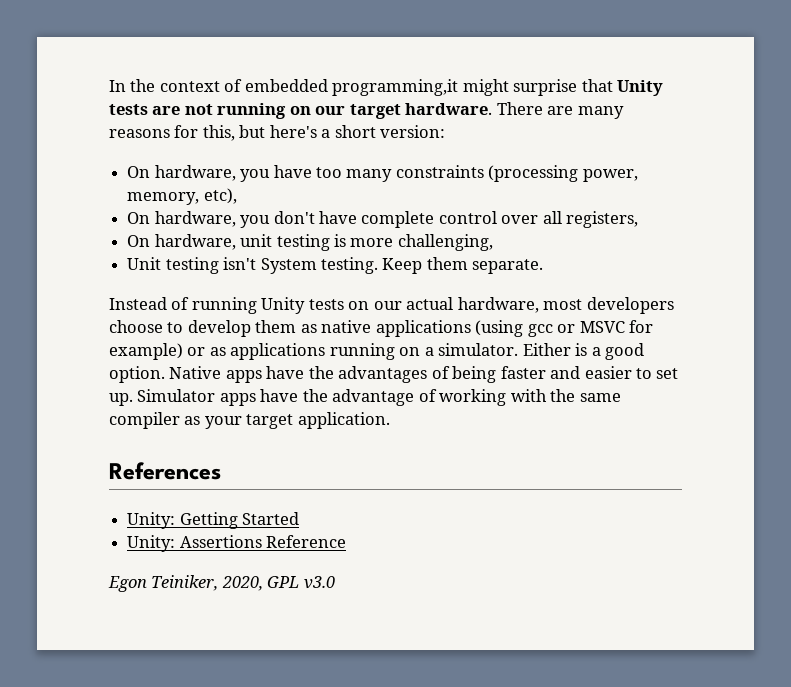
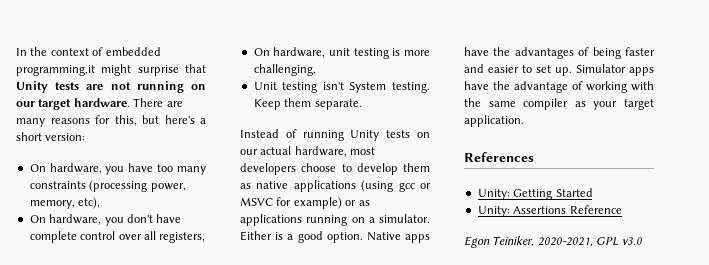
- Egon Teiniker, 2020, GPL v3.0
+ Egon Teiniker, 2020-2021, GPL v3.0

